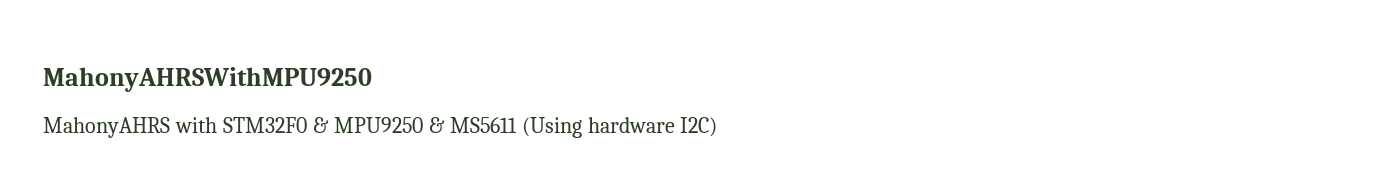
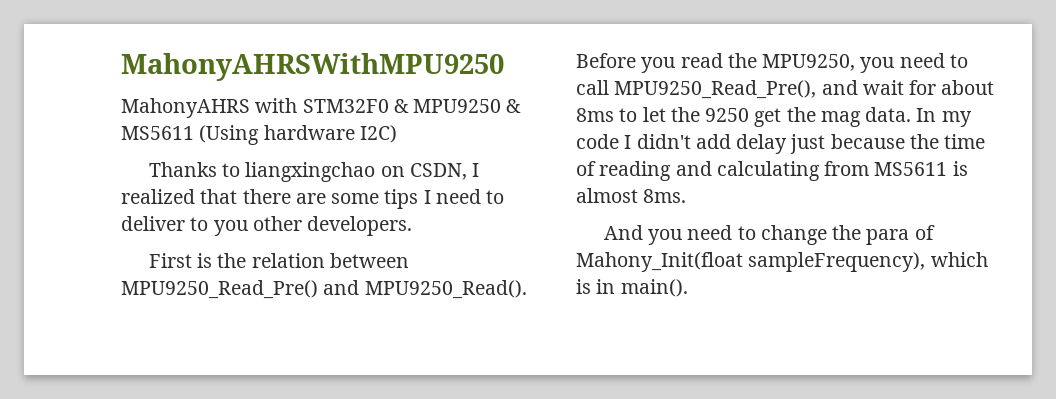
+ Thanks to liangxingchao on CSDN, I realized that there are some tips I need to deliver to you other developers.
+ First is the relation between MPU9250_Read_Pre() and MPU9250_Read(). Before you read the MPU9250, you need to call MPU9250_Read_Pre(), and wait for about 8ms to let the 9250 get the mag data. In my code I didn't add delay just because the time of reading and calculating from MS5611 is almost 8ms.
+ And you need to change the para of Mahony_Init(float sampleFrequency), which is in main().

